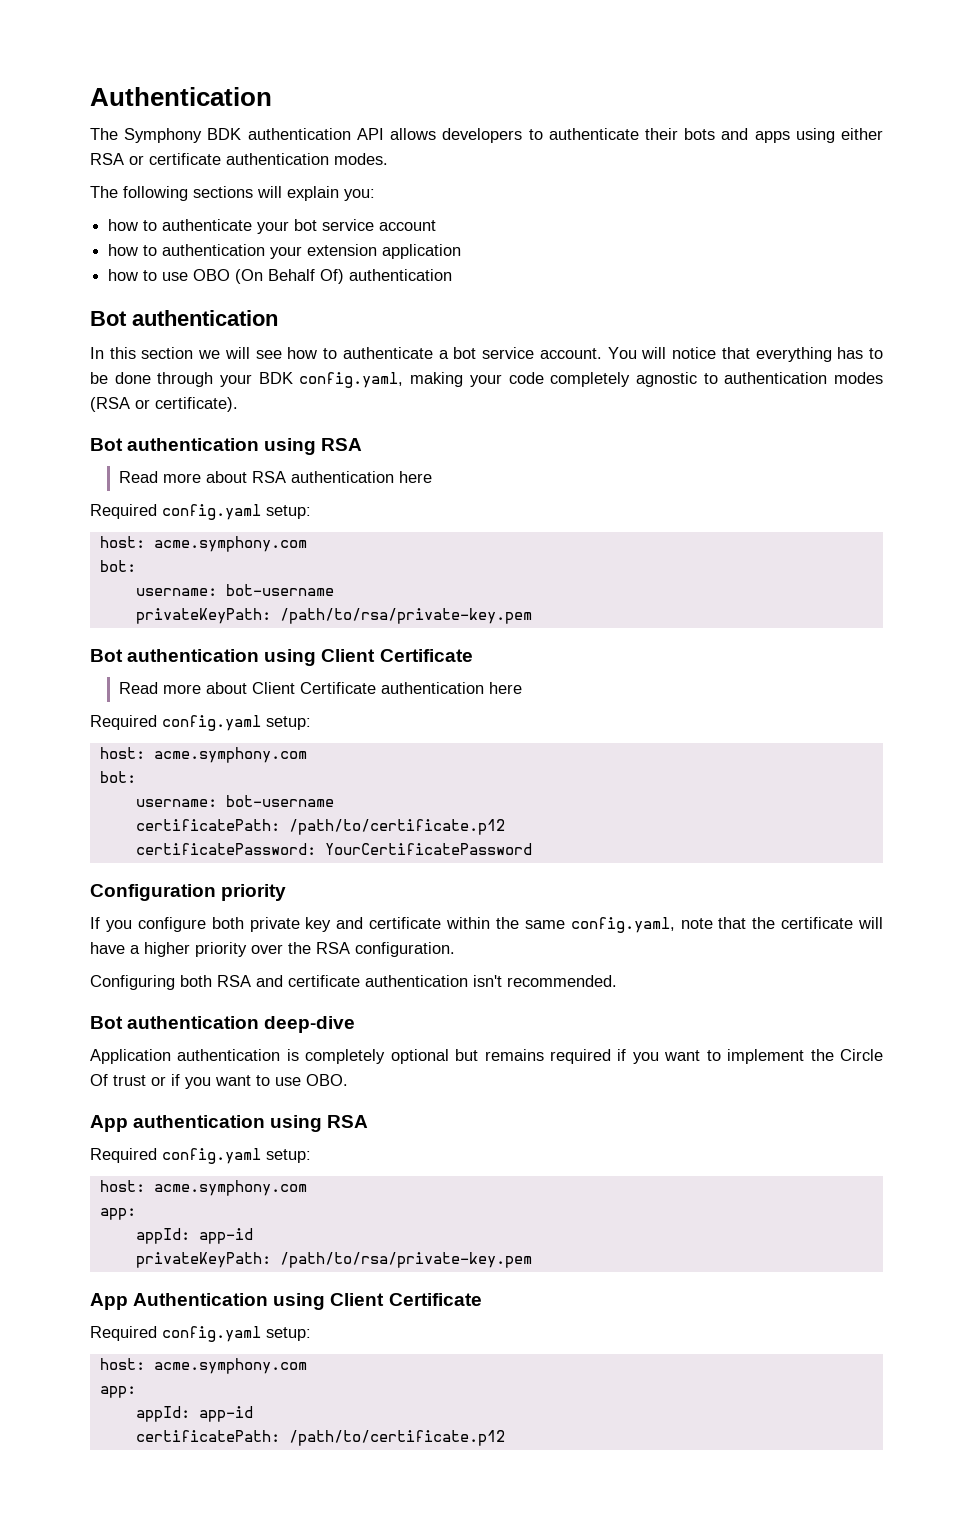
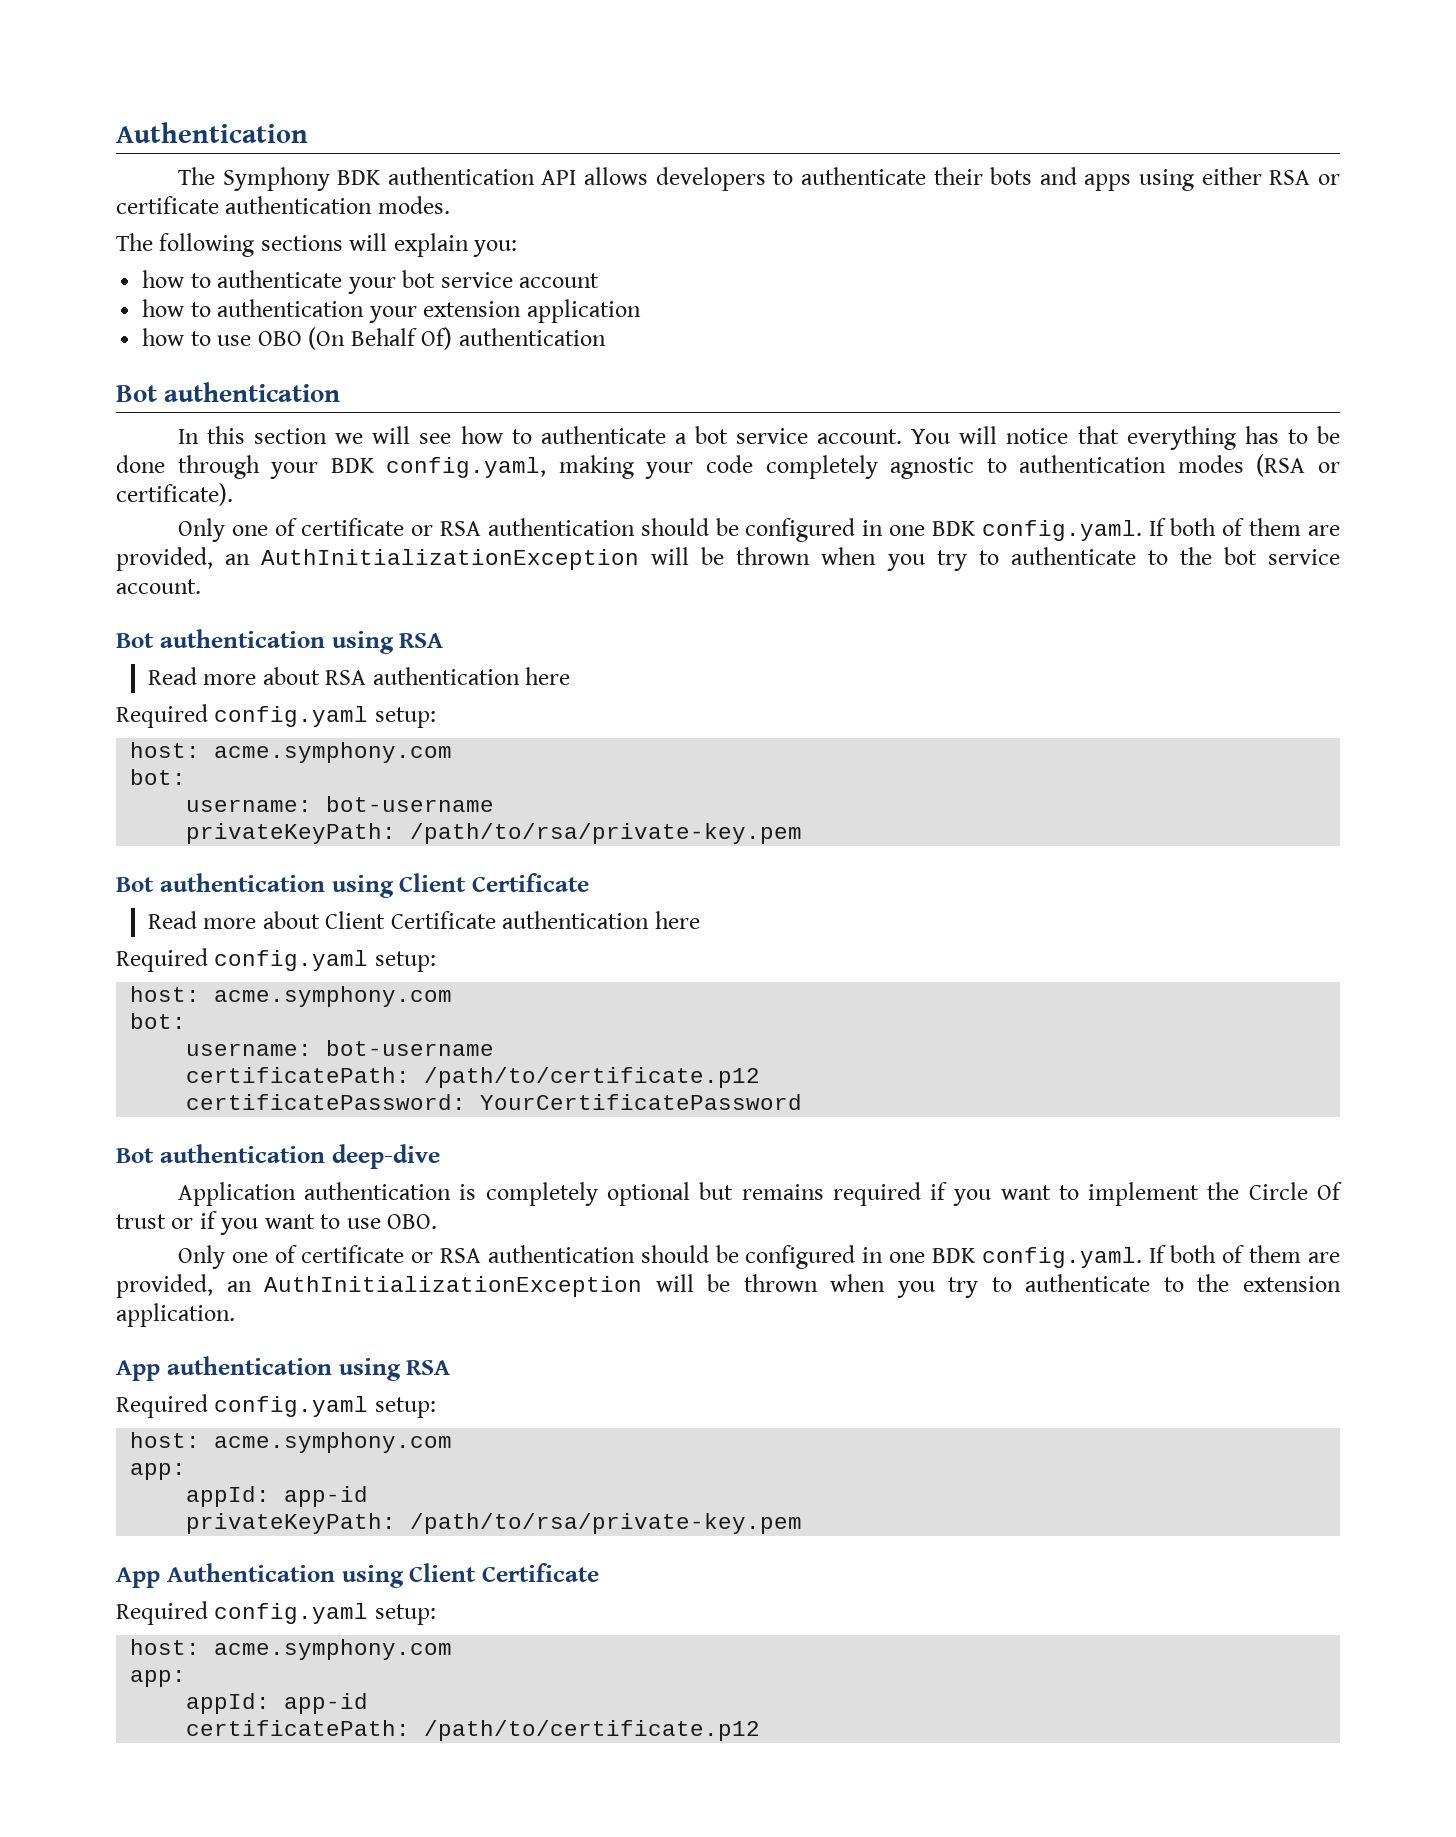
+ Only one of certificate or RSA authentication should be configured in one BDK config.yaml. If both of them are provided, an AuthInitializationException will be thrown when you try to authenticate to the bot service account.
- Configuration priority
- If you configure both private key and certificate within the same config.yaml, note that the certificate will have a higher priority over the RSA configuration.
- Configuring both RSA and certificate authentication isn't recommended.
+ Only one of certificate or RSA authentication should be configured in one BDK config.yaml. If both of them are provided, an AuthInitializationException will be thrown when you try to authenticate to the extension application.

